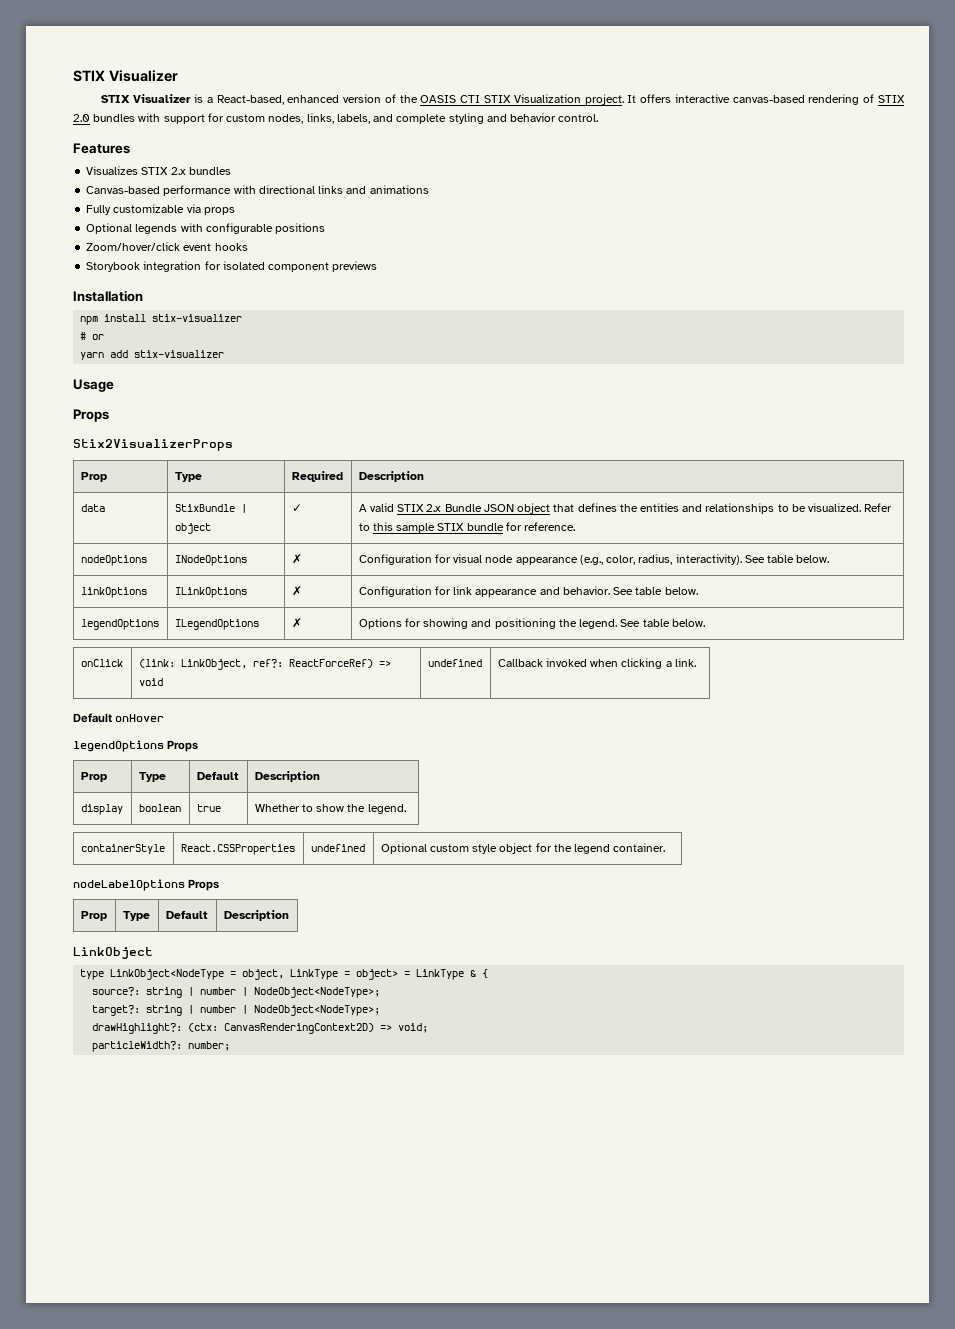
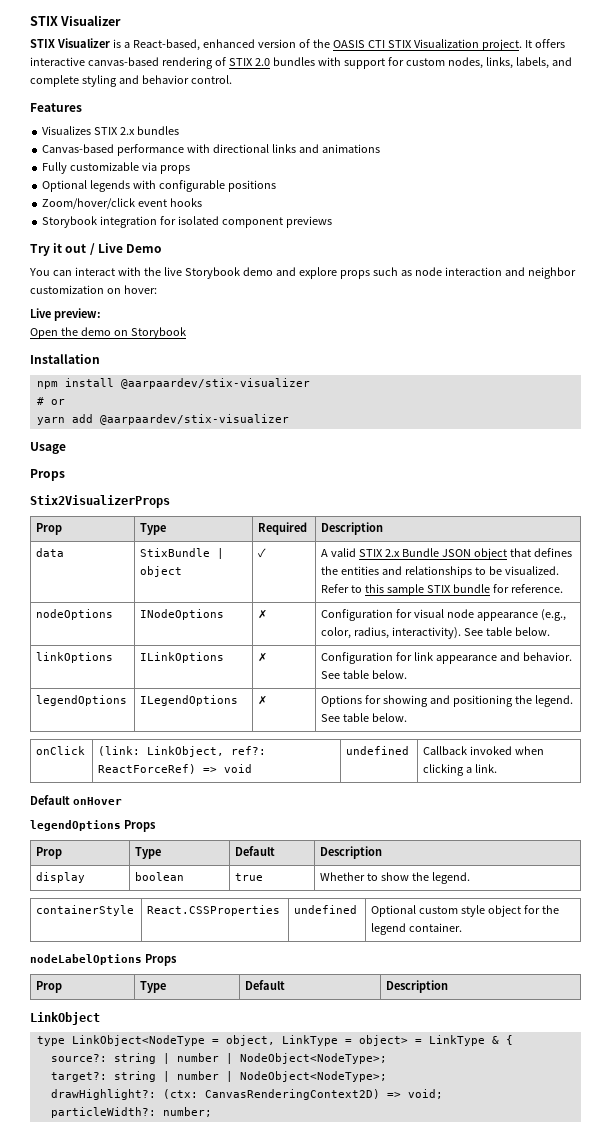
+ Try it out / Live Demo
+ You can interact with the live Storybook demo and explore props such as node interaction and neighbor customization on hover:
+ Live preview:
+ Open the demo on Storybook
- npm install stix-visualizer
+ npm install @aarpaardev/stix-visualizer
- yarn add stix-visualizer
+ yarn add @aarpaardev/stix-visualizer

